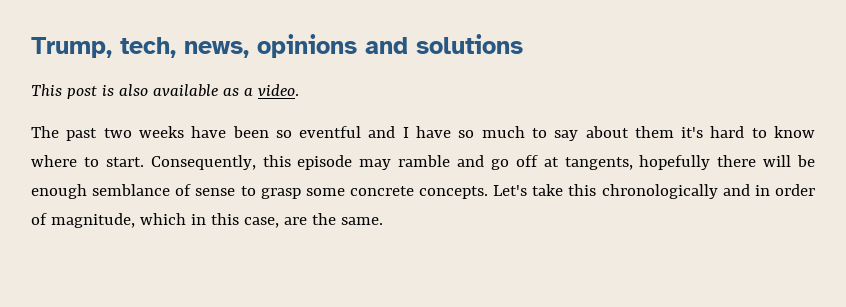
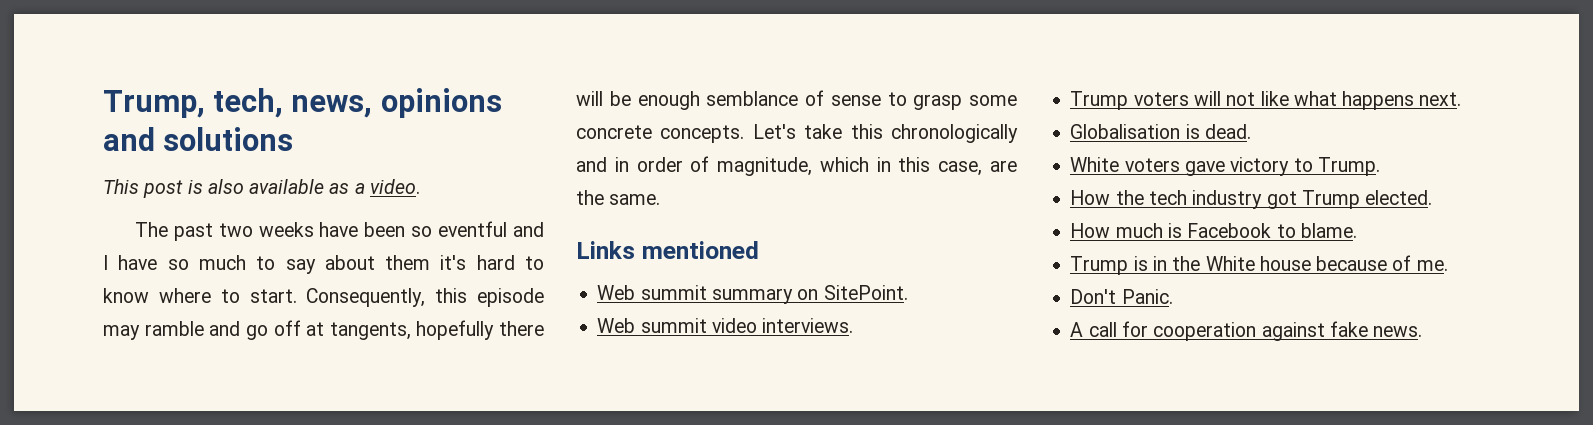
+ Links mentioned
+ Web summit summary on SitePoint.
+ Web summit video interviews.
+ Trump voters will not like what happens next.
+ Globalisation is dead.
+ White voters gave victory to Trump.
+ How the tech industry got Trump elected.
+ How much is Facebook to blame.
+ Trump is in the White house because of me.
+ Don't Panic.
+ A call for cooperation against fake news.

